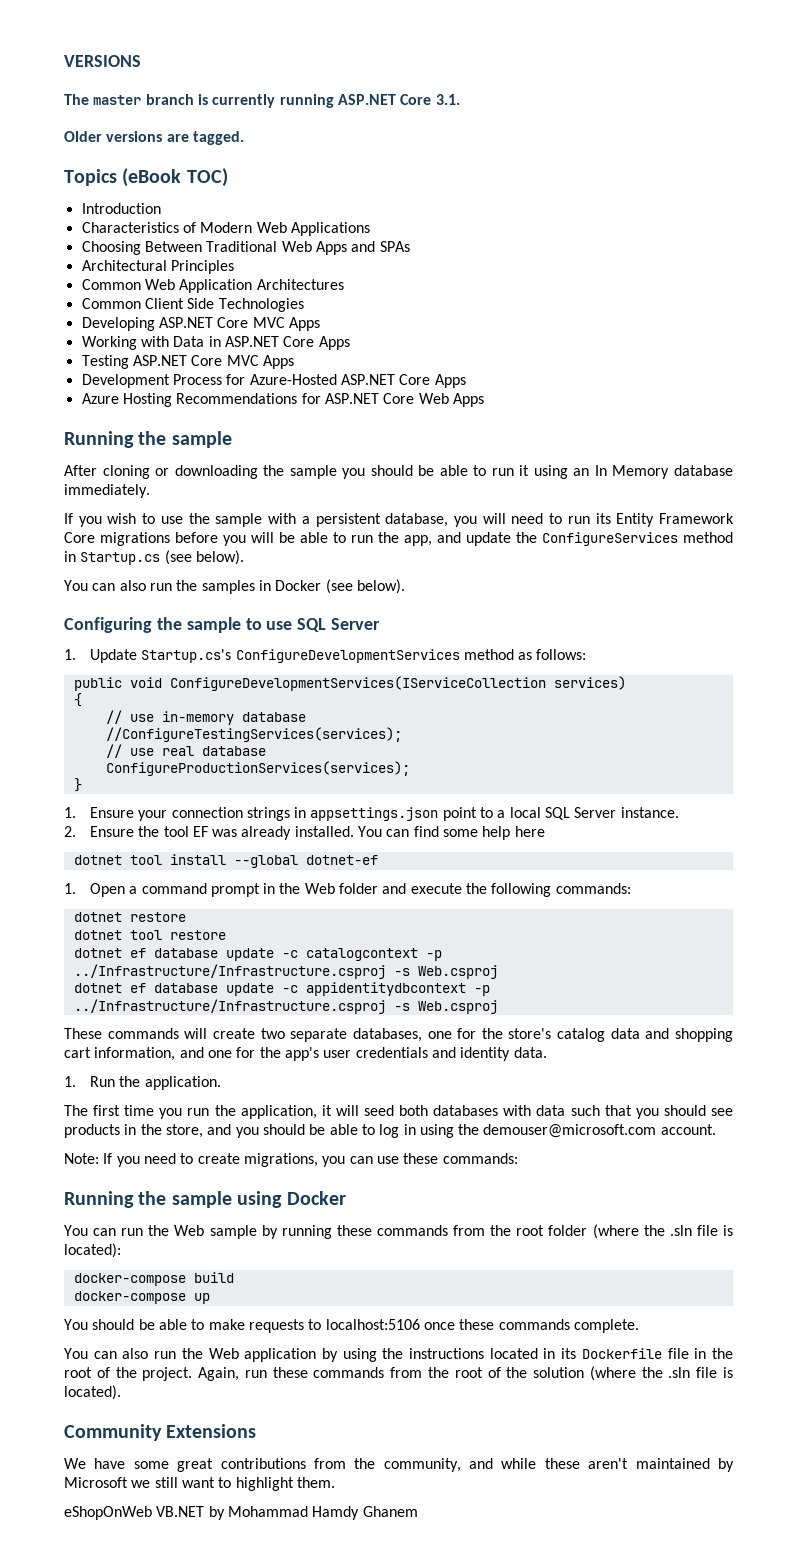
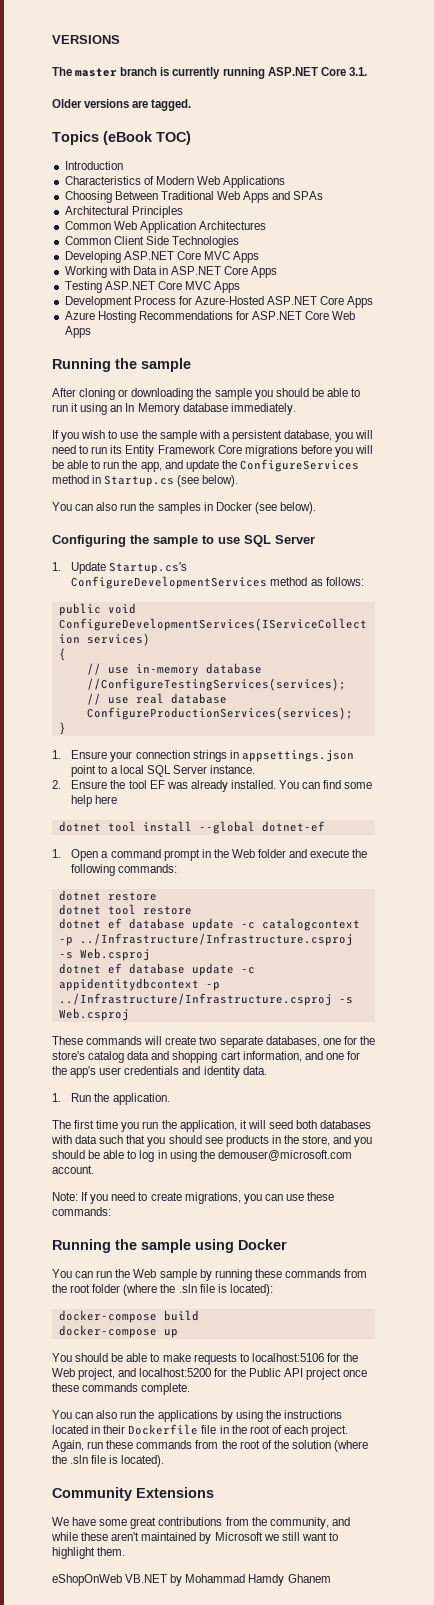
- You should be able to make requests to localhost:5106 once these commands complete.
+ You should be able to make requests to localhost:5106 for the Web project, and localhost:5200 for the Public API project once these commands complete.
- You can also run the Web application by using the instructions located in its Dockerfile file in the root of the project.
+ You can also run the applications by using the instructions located in their Dockerfile file in the root of each project.

